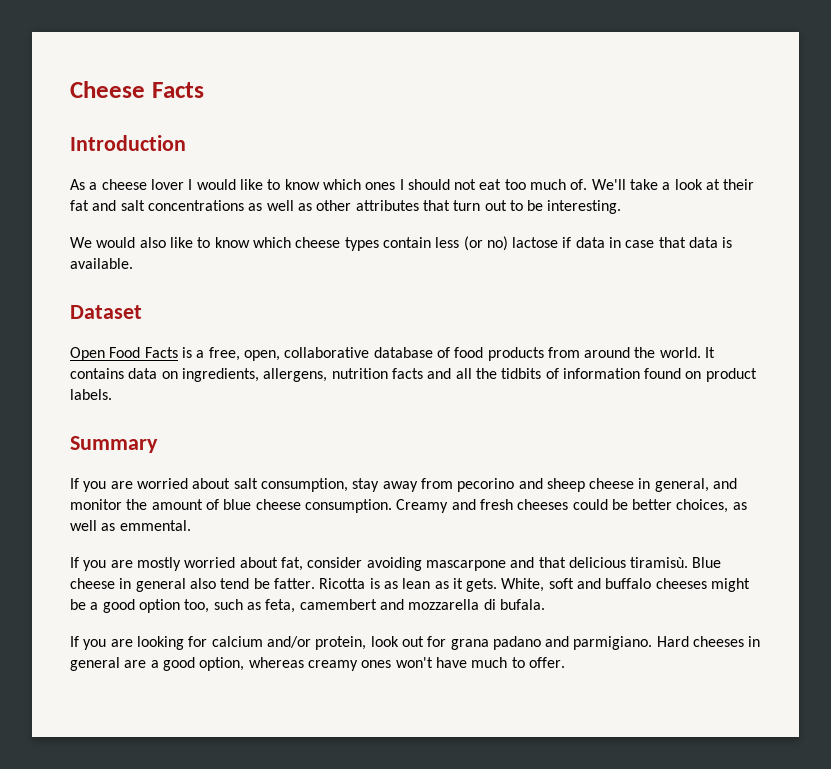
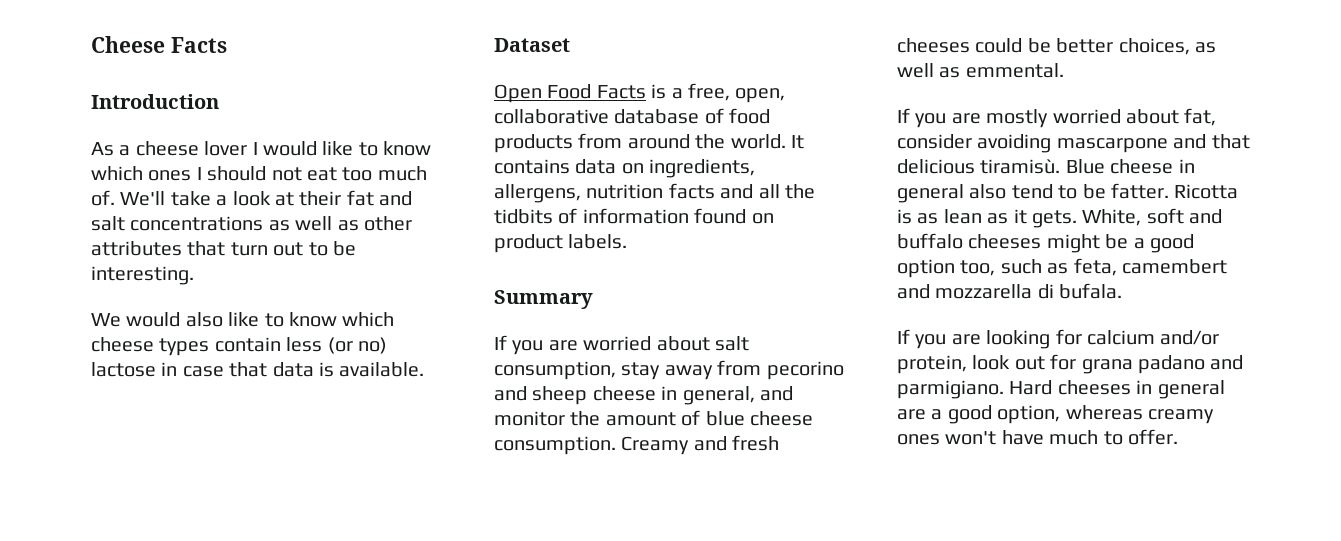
- We would also like to know which cheese types contain less (or no) lactose if data in case that data is available.
+ We would also like to know which cheese types contain less (or no) lactose in case that data is available.
- Blue cheese in general also tend be fatter.
+ Blue cheese in general also tend to be fatter.

